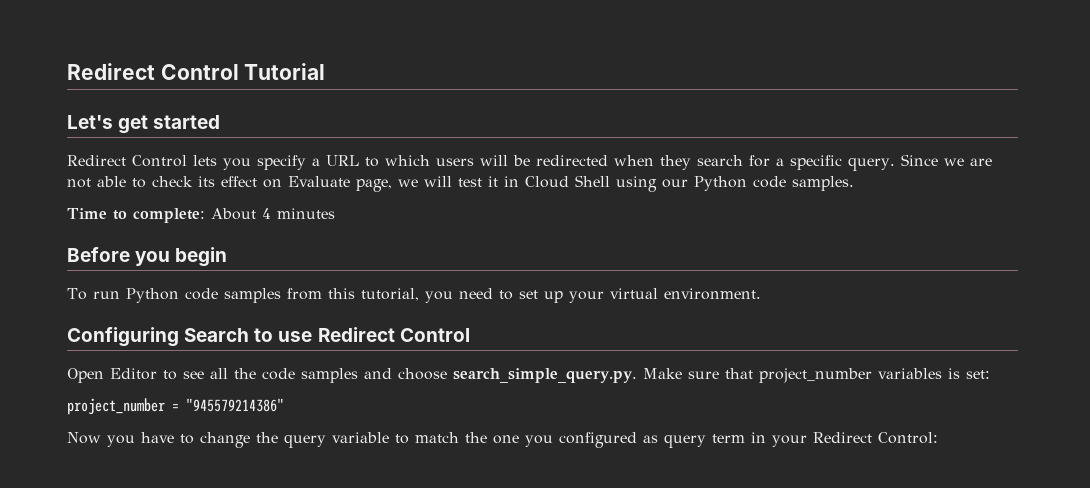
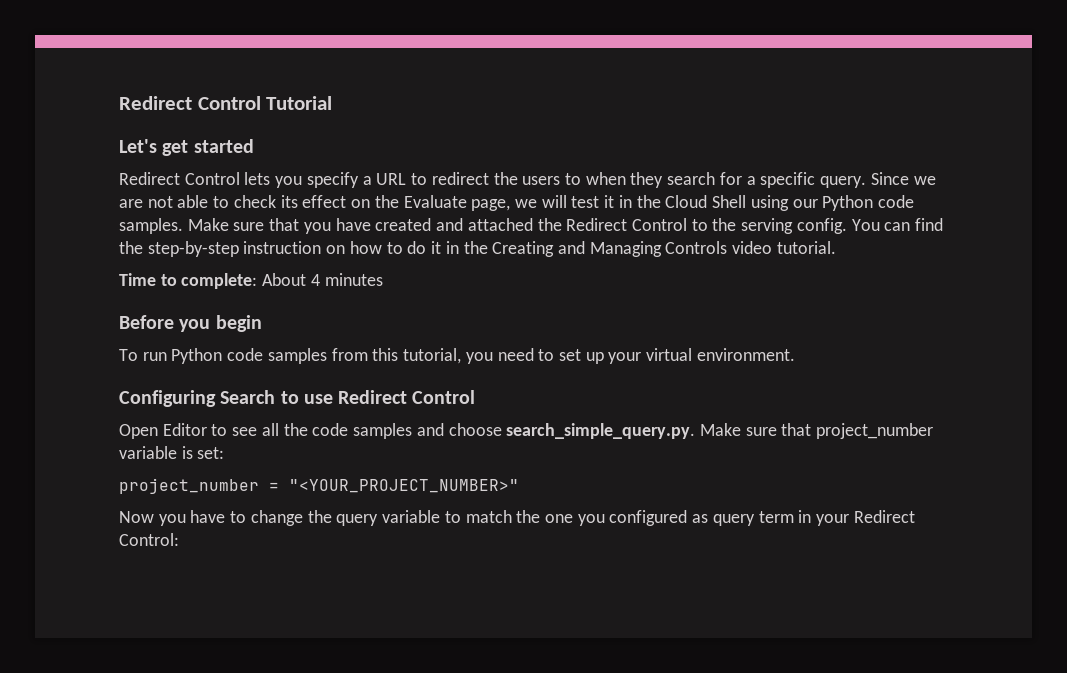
- Redirect Control lets you specify a URL to which users will be redirected when they search for a specific query.
+ Redirect Control lets you specify a URL to redirect the users to when they search for a specific query.
- Since we are not able to check its effect on Evaluate page, we will test it in Cloud Shell using our Python code samples.
+ Since we are not able to check its effect on the Evaluate page, we will test it in the Cloud Shell using our Python code samples. Make sure that you have created and attached the Redirect Control to the serving config. You can find the step-by-step instruction on how to do it in the Creating and Managing Controls video tutorial.
- Open Editor to see all the code samples and choose search_simple_query.py. Make sure that project_number variables is set:
+ Open Editor to see all the code samples and choose search_simple_query.py. Make sure that project_number variable is set:
- project_number = "945579214386"
+ project_number = "<YOUR_PROJECT_NUMBER>"

